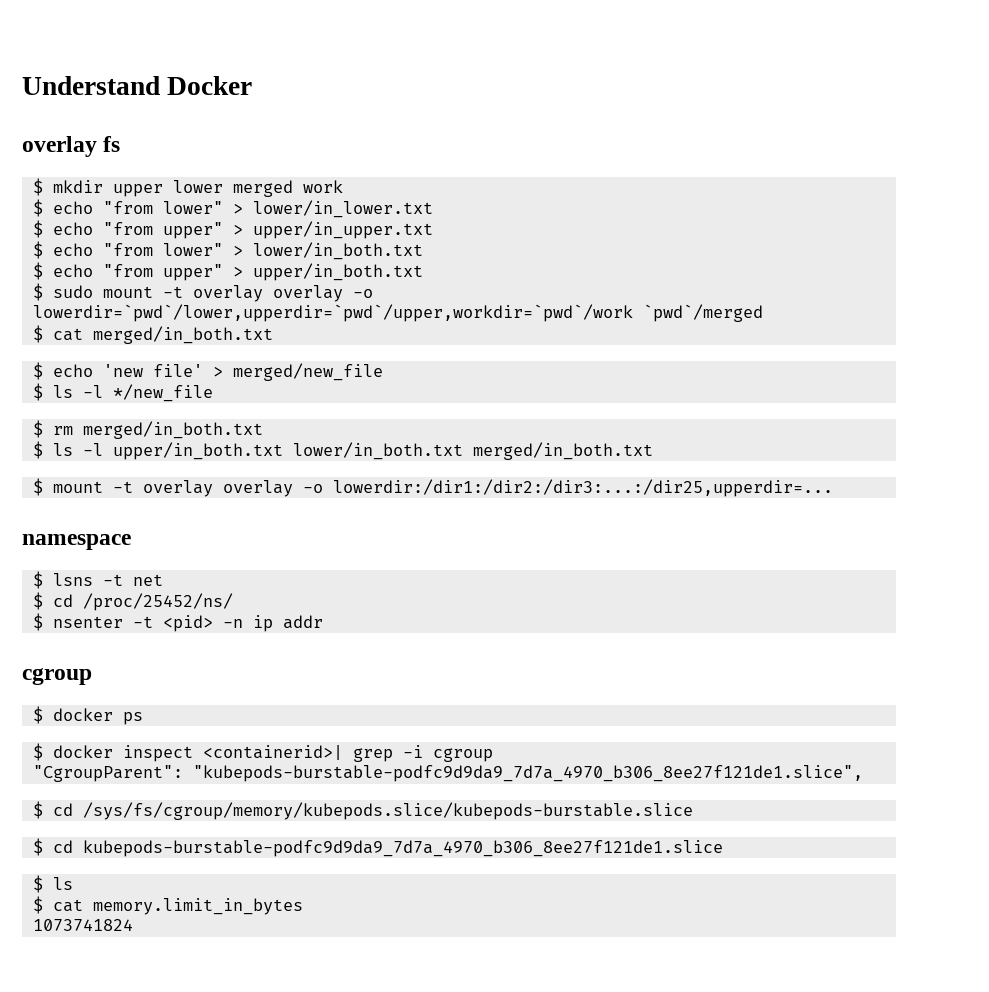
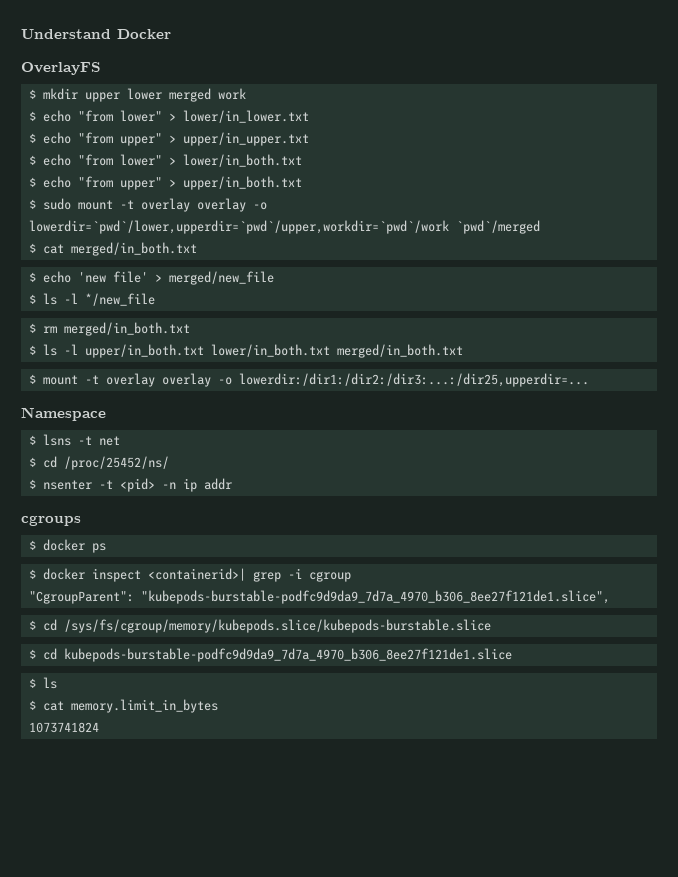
- overlay fs
+ OverlayFS
- namespace
+ Namespace
  $ nsenter -t <pid> -n ip addr
- cgroup
+ cgroups

